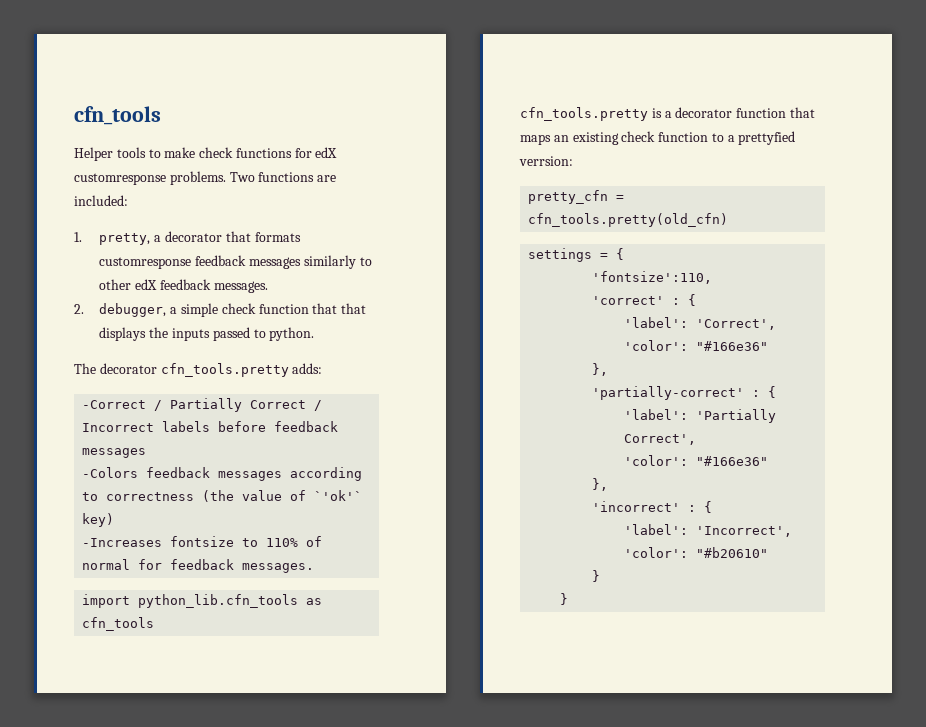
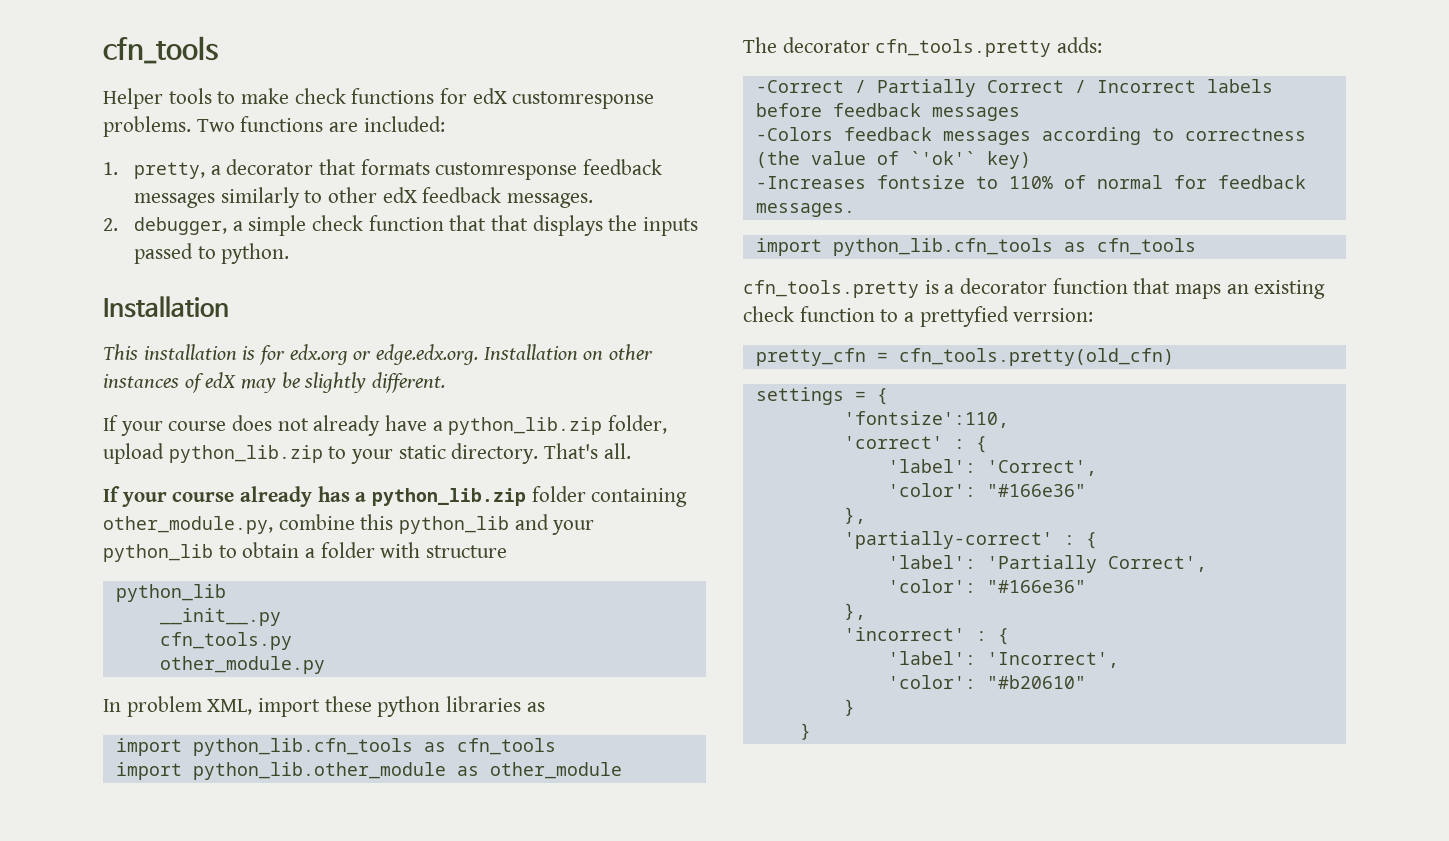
  2. debugger, a simple check function that that displays the inputs passed to python.
+ Installation
+ This installation is for edx.org or edge.edx.org. Installation on other instances of edX may be slightly different.
+ If your course does not already have a python_lib.zip folder, upload python_lib.zip to your static directory. That's all.
+ If your course already has a python_lib.zip folder containing other_module.py, combine this python_lib and your python_lib to obtain a folder with structure
+ python_lib
+ __init__.py
+ cfn_tools.py
+ other_module.py
+ In problem XML, import these python libraries as
+ import python_lib.cfn_tools as cfn_tools
+ import python_lib.other_module as other_module

